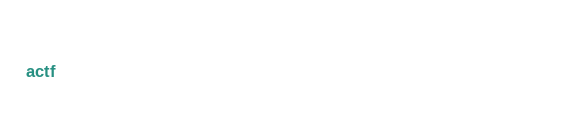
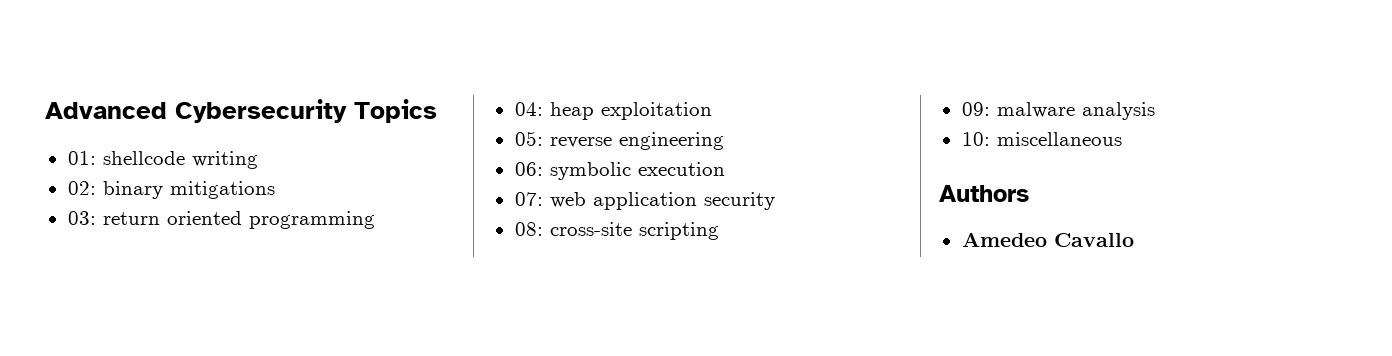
- actf
+ Advanced Cybersecurity Topics
+ 01: shellcode writing
+ 02: binary mitigations
+ 03: return oriented programming
+ 04: heap exploitation
+ 05: reverse engineering
+ 06: symbolic execution
+ 07: web application security
+ 08: cross-site scripting
+ 09: malware analysis
+ 10: miscellaneous
+ Authors
+ Amedeo Cavallo

